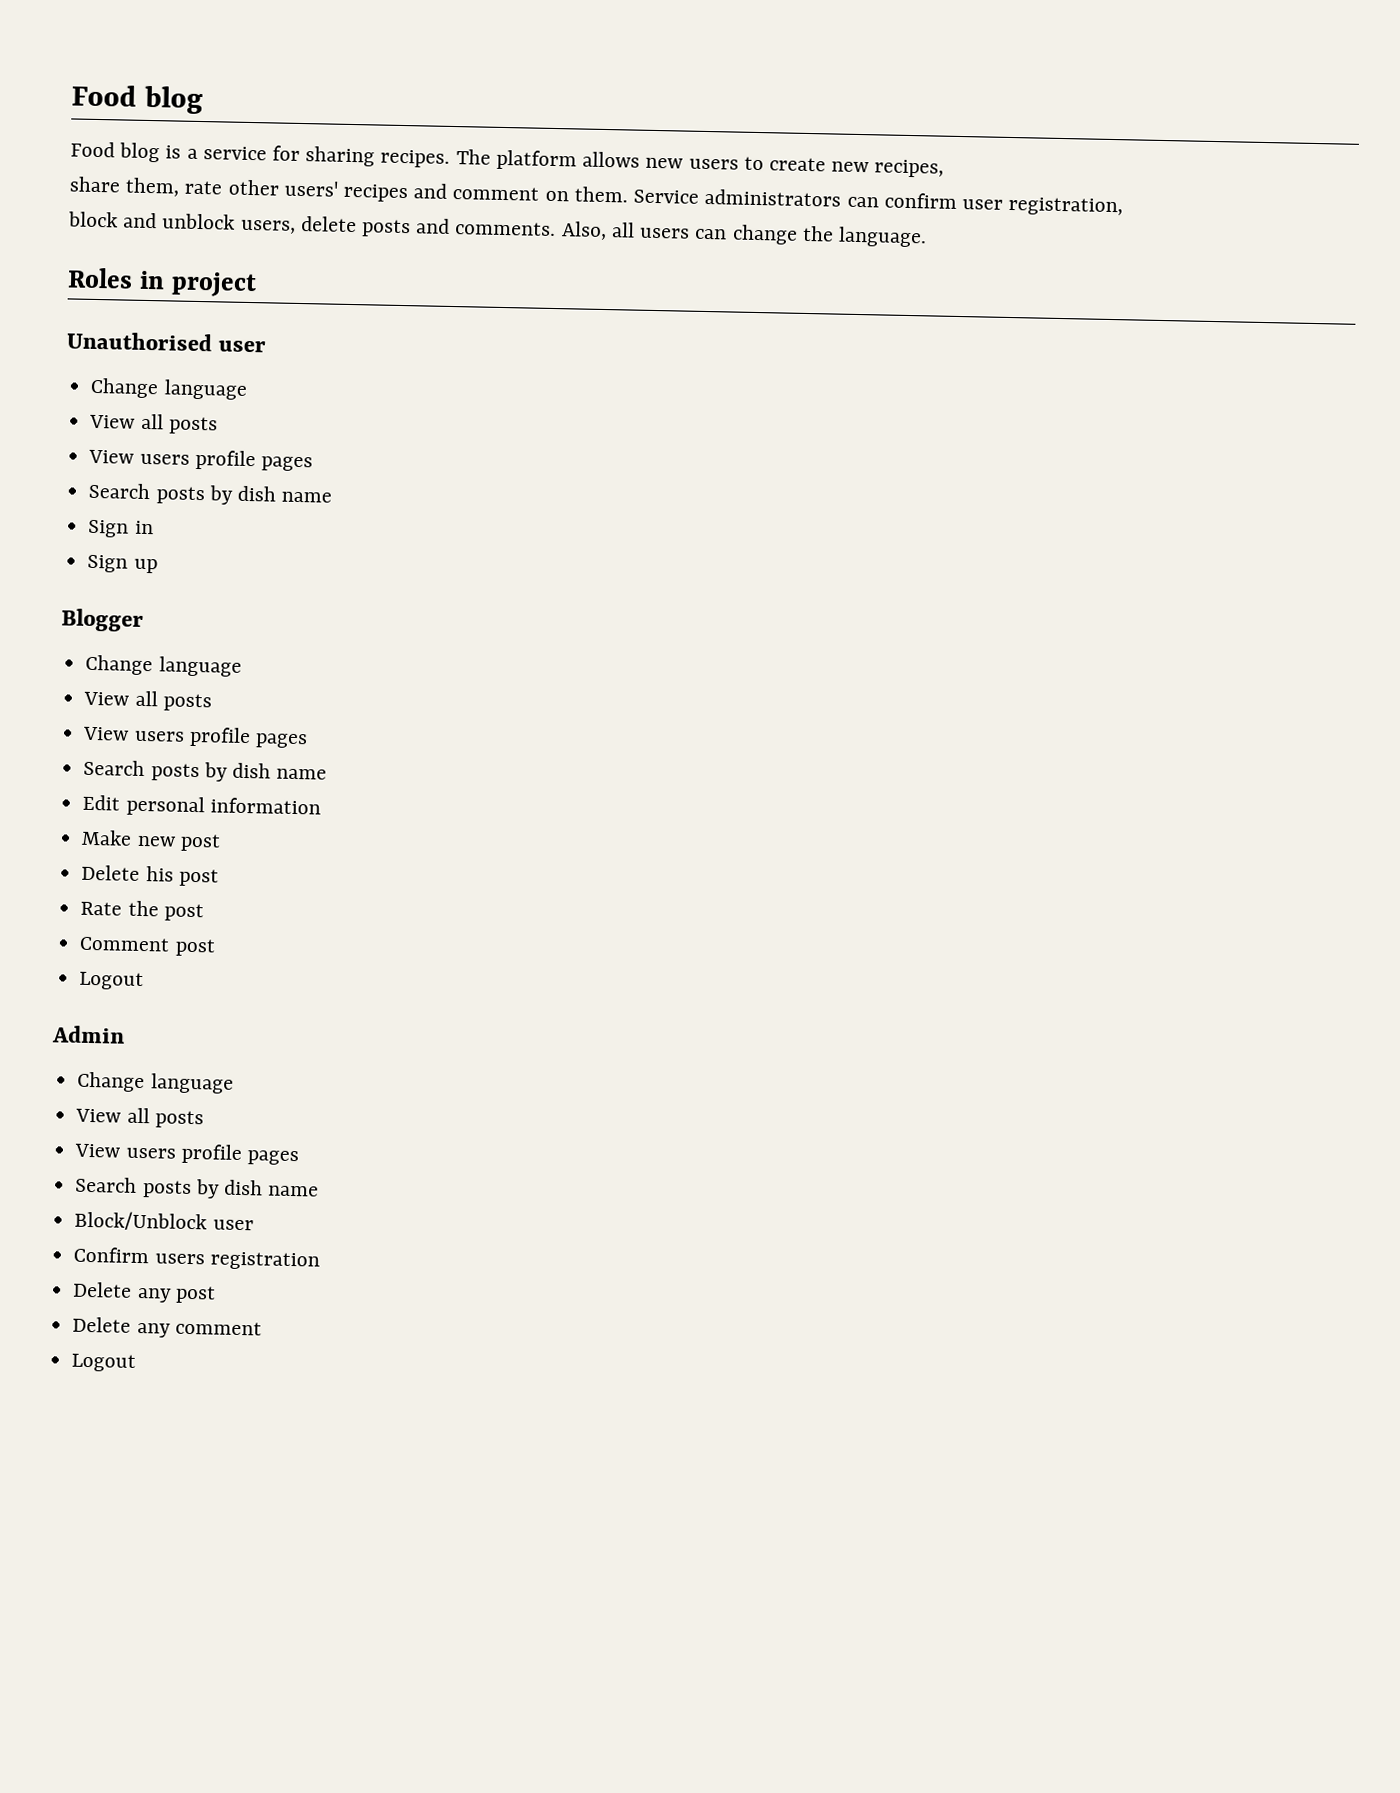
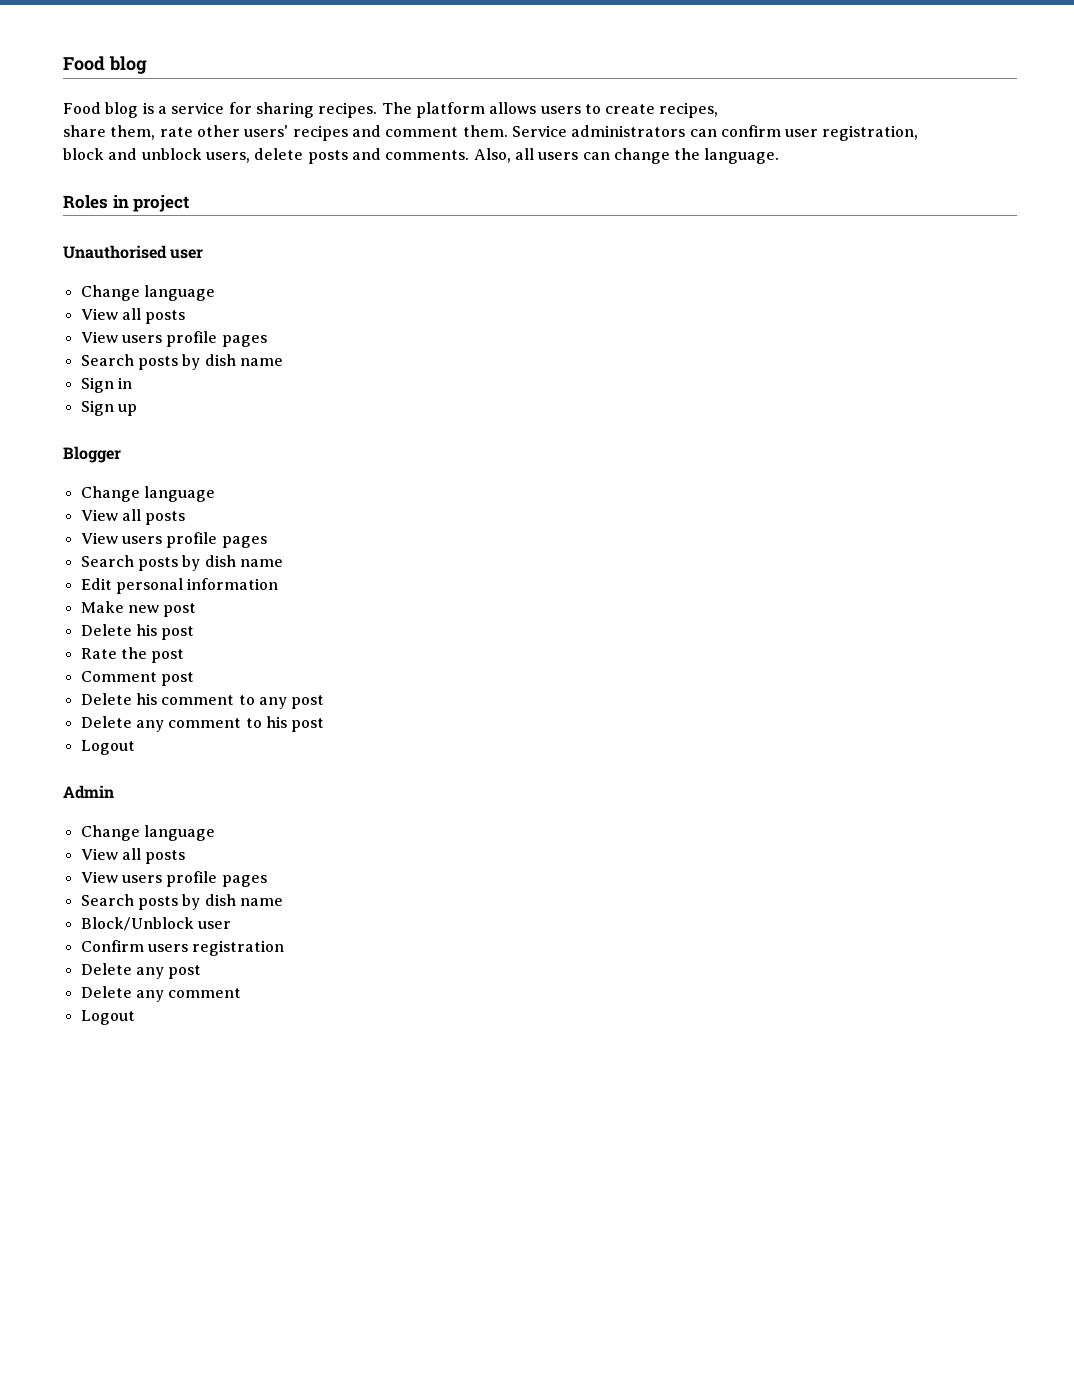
- The platform allows new users to create new recipes,
+ The platform allows users to create recipes,
- share them, rate other users' recipes and comment on them.
+ share them, rate other users' recipes and comment them.
+ Delete his comment to any post
+ Delete any comment to his post

